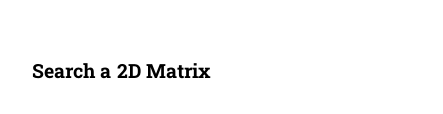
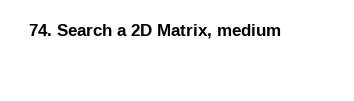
- Search a 2D Matrix
+ 74. Search a 2D Matrix, medium

